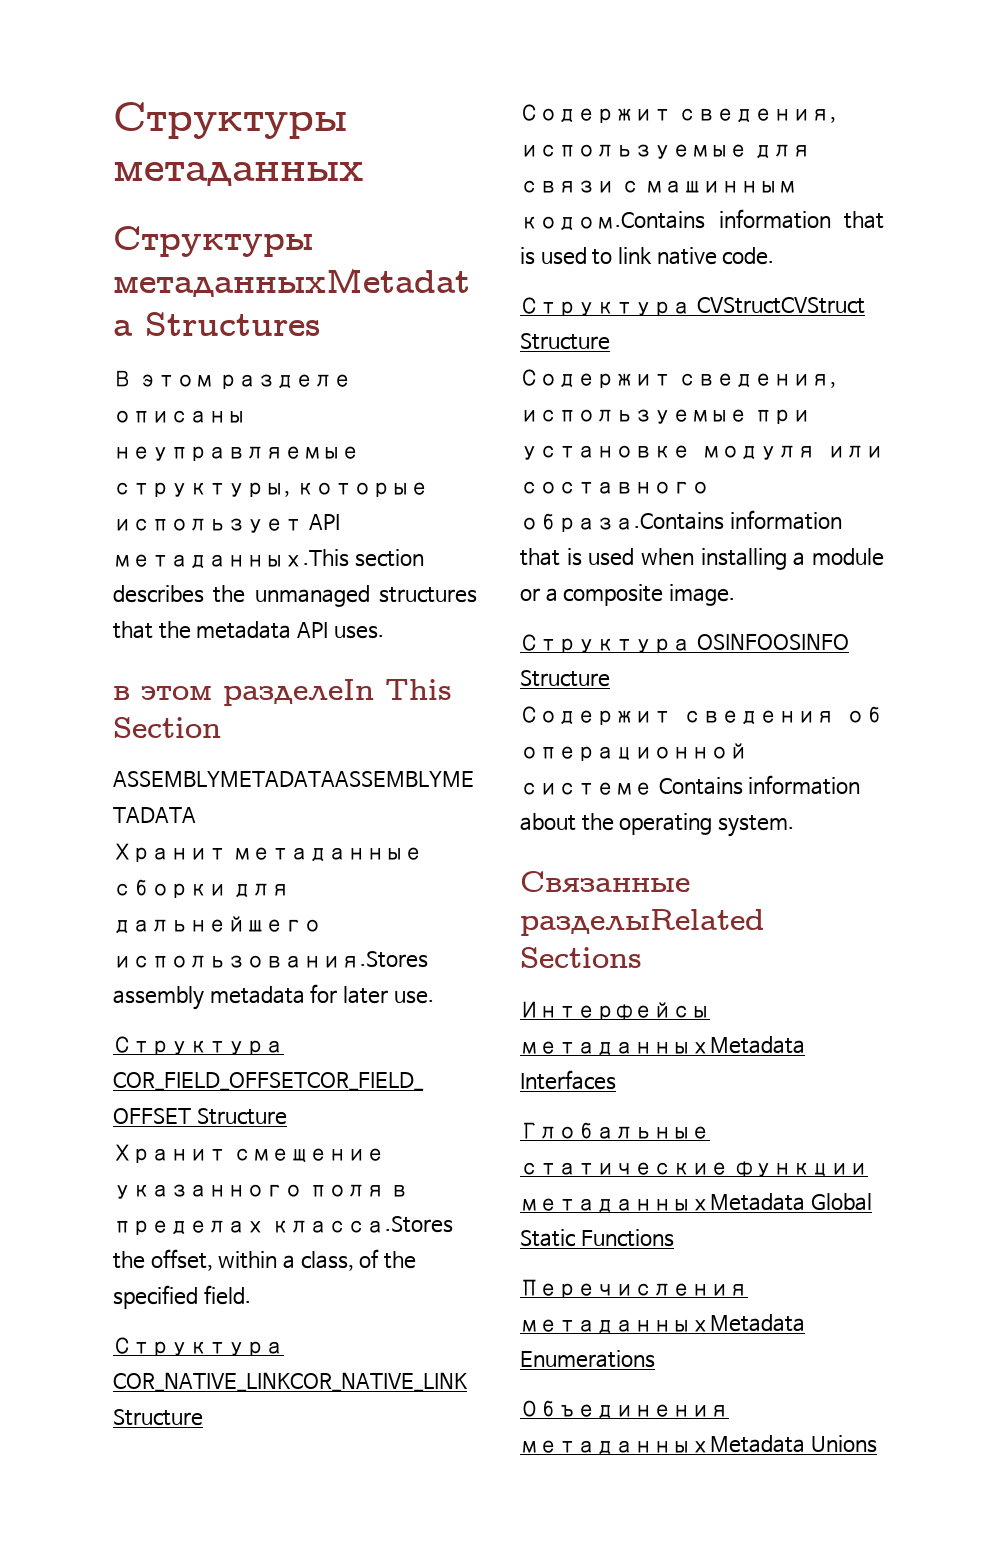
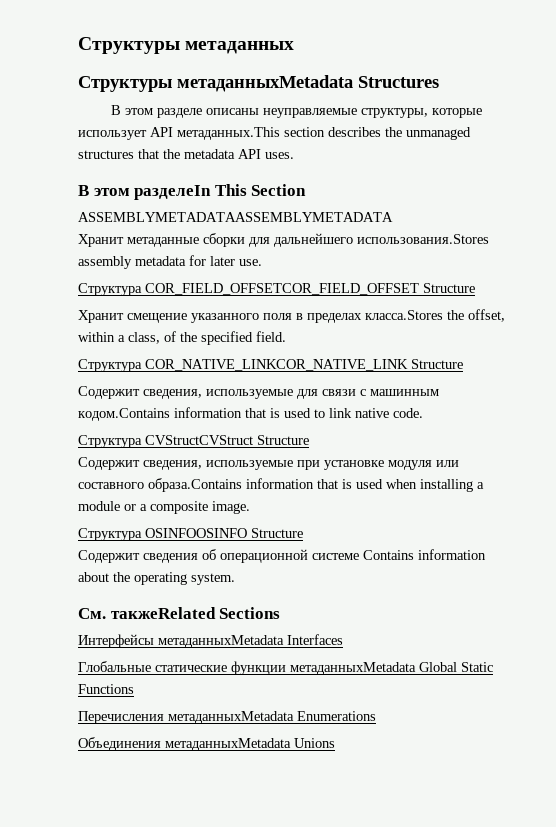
- в этом разделеIn This Section
+ В этом разделеIn This Section
- Связанные разделыRelated Sections
+ См. такжеRelated Sections

